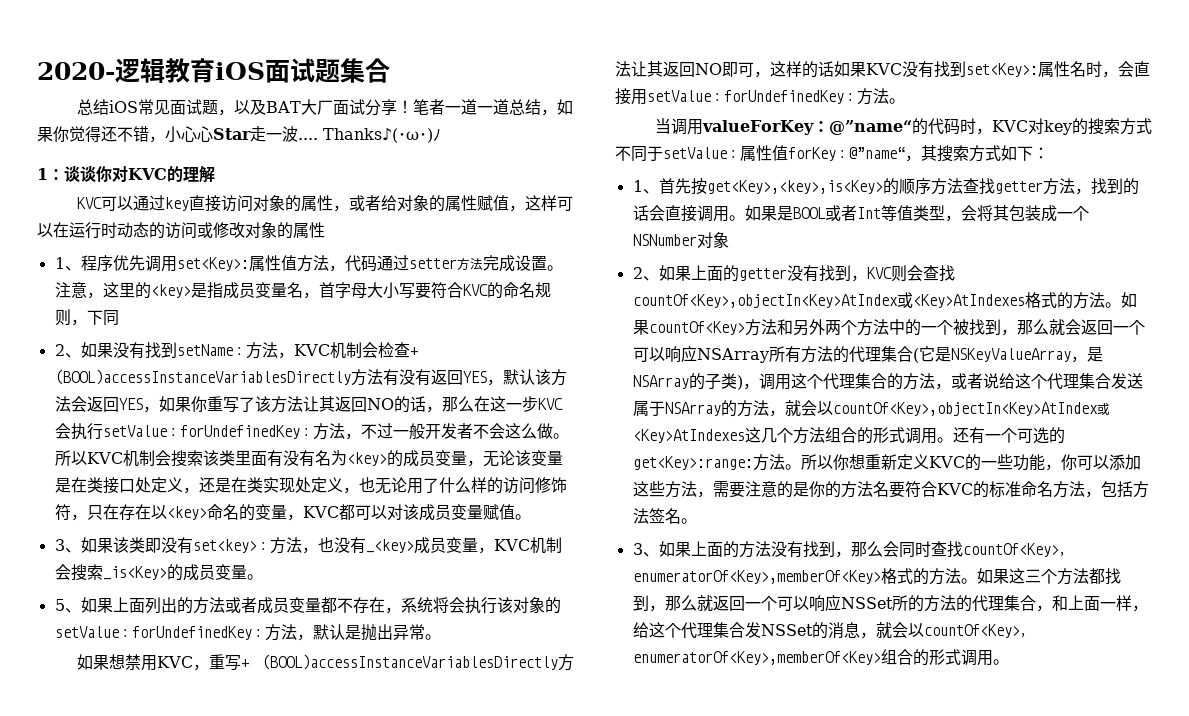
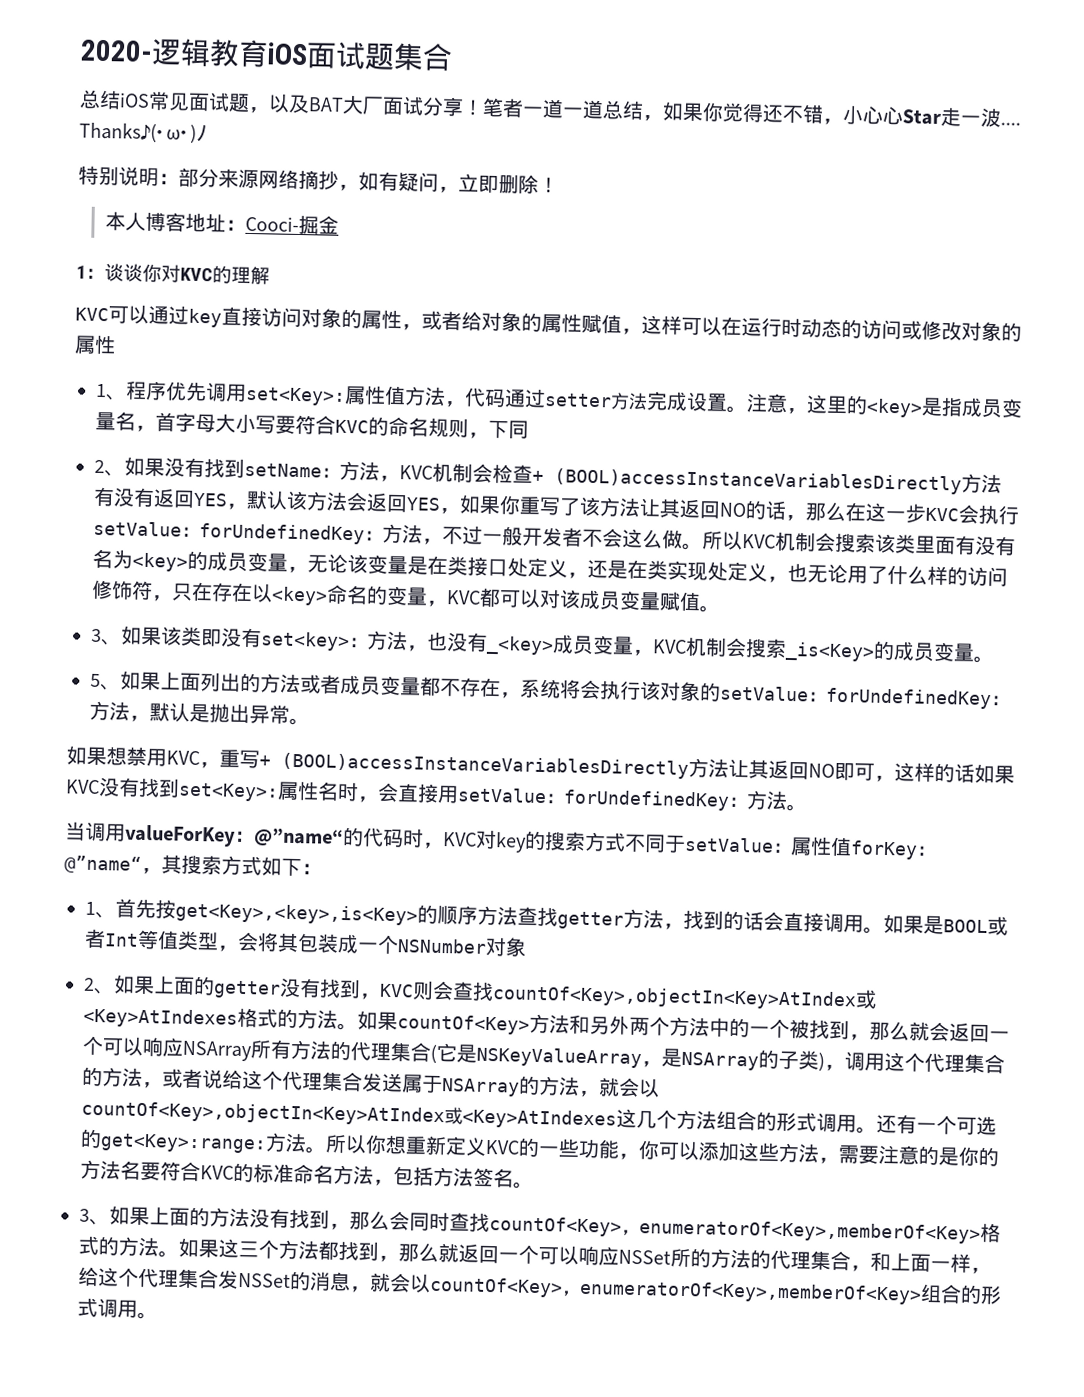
+ 特别说明：部分来源网络摘抄，如有疑问，立即删除！
+ 本人博客地址：Cooci-掘金

